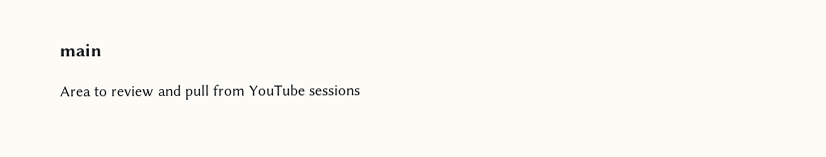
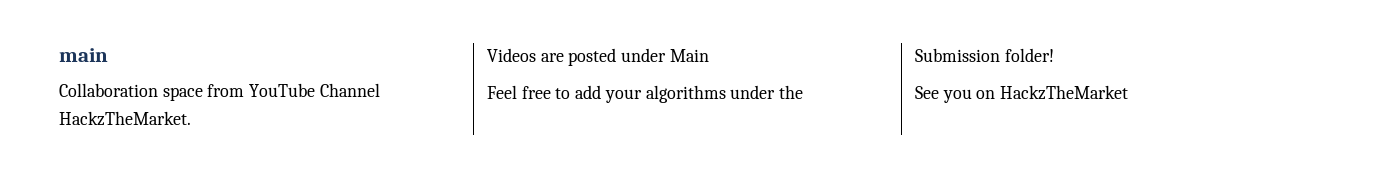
- Area to review and pull from YouTube sessions
+ Collaboration space from YouTube Channel HackzTheMarket.
+ Videos are posted under Main
+ Feel free to add your algorithms under the Submission folder!
+ See you on HackzTheMarket

